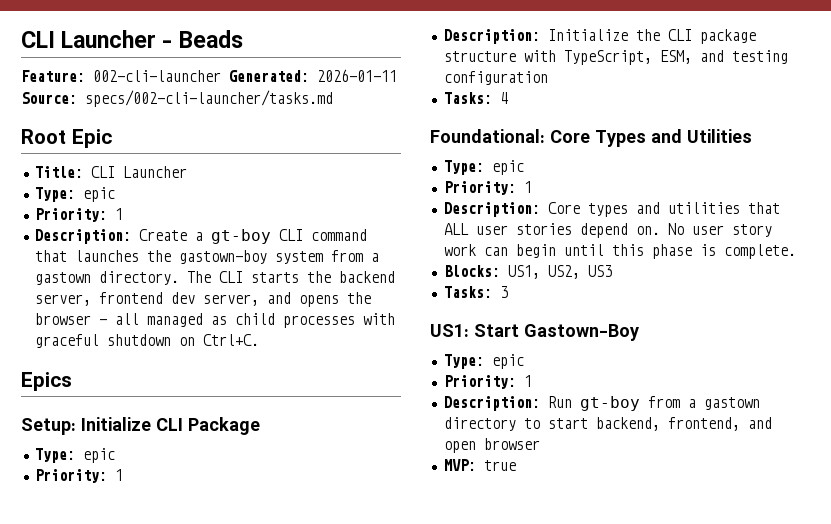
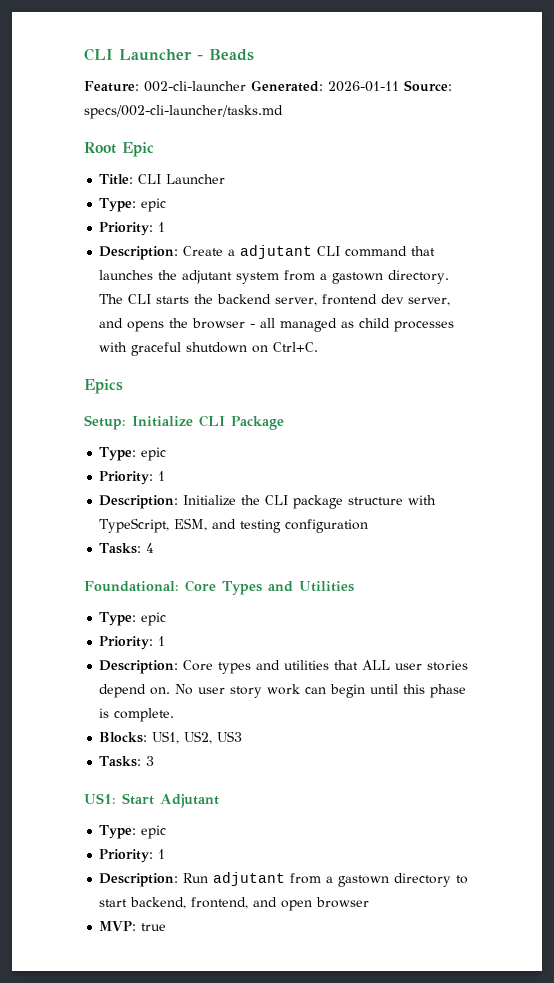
- Description: Create a gt-boy CLI command that launches the gastown-boy system from a gastown directory.
+ Description: Create a adjutant CLI command that launches the adjutant system from a gastown directory.
- US1: Start Gastown-Boy
+ US1: Start Adjutant
- Description: Run gt-boy from a gastown directory to start backend, frontend, and open browser
+ Description: Run adjutant from a gastown directory to start backend, frontend, and open browser

